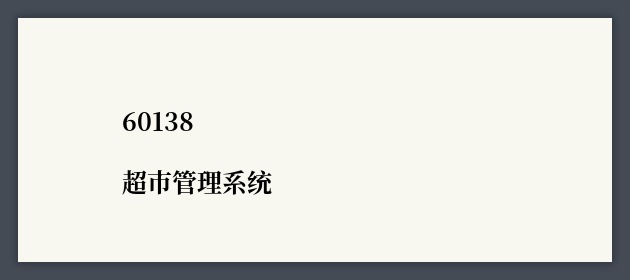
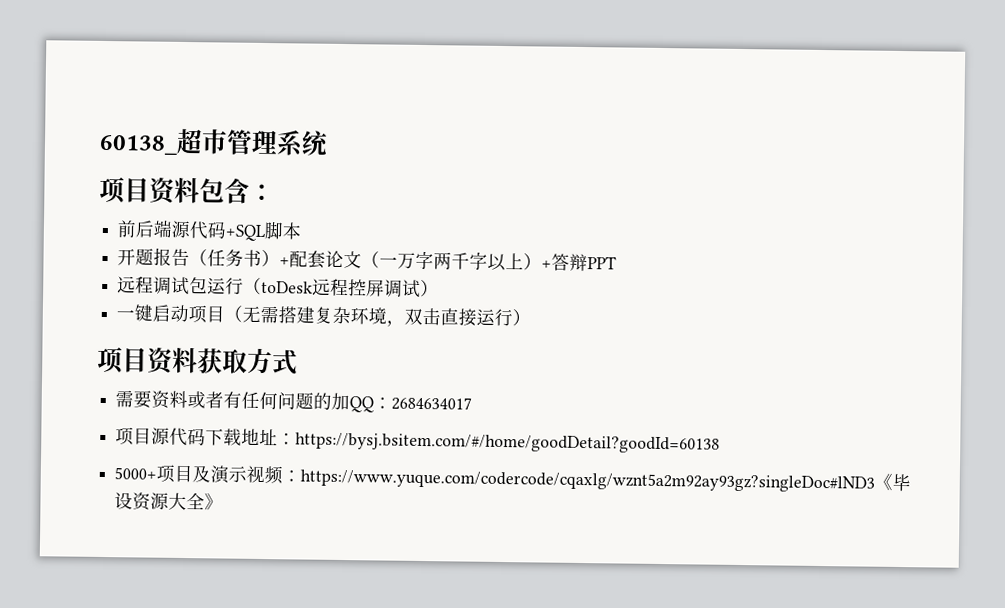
- 60138
- 超市管理系统
+ 60138_超市管理系统
+ 项目资料包含：
+ 前后端源代码+SQL脚本
+ 开题报告（任务书）+配套论文（一万字两千字以上）+答辩PPT
+ 远程调试包运行（toDesk远程控屏调试）
+ 一键启动项目（无需搭建复杂环境，双击直接运行）
+ 项目资料获取方式
+ 需要资料或者有任何问题的加QQ：2684634017
+ 项目源代码下载地址：https://bysj.bsitem.com/#/home/goodDetail?goodId=60138
+ 5000+项目及演示视频：https://www.yuque.com/codercode/cqaxlg/wznt5a2m92ay93gz?singleDoc#lND3《毕设资源大全》

